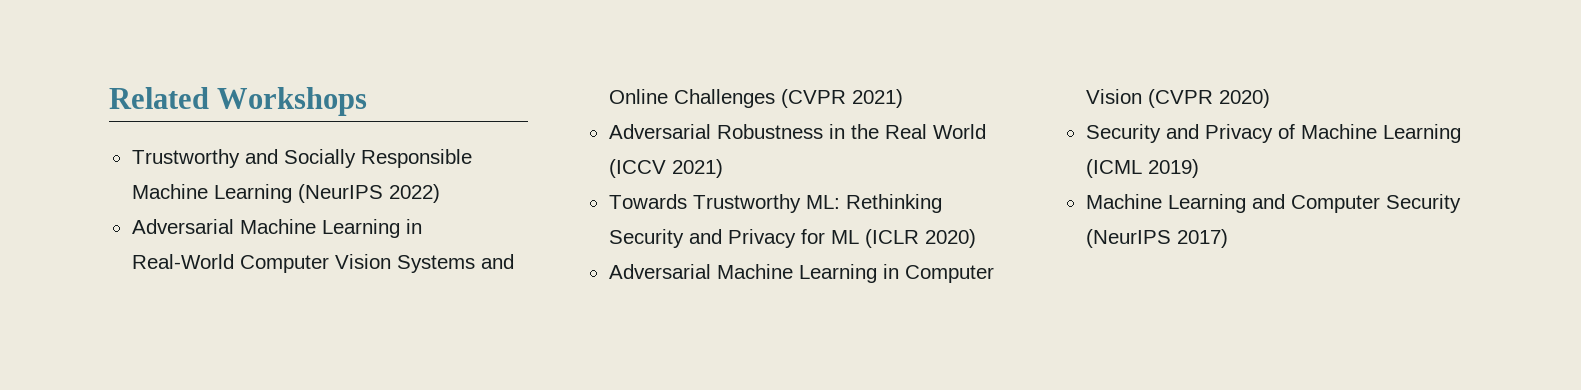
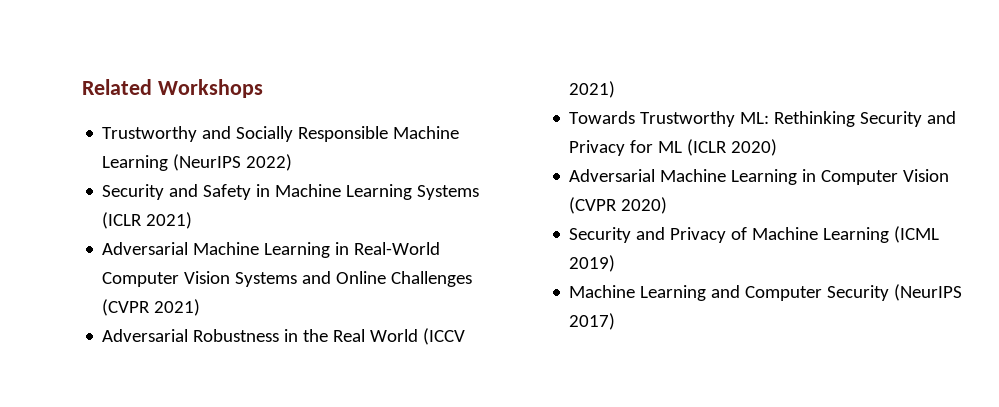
+ Security and Safety in Machine Learning Systems (ICLR 2021)

